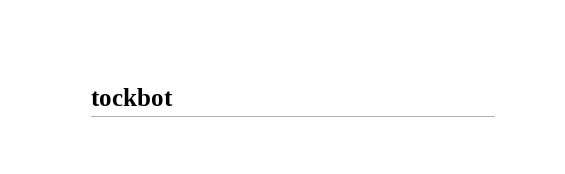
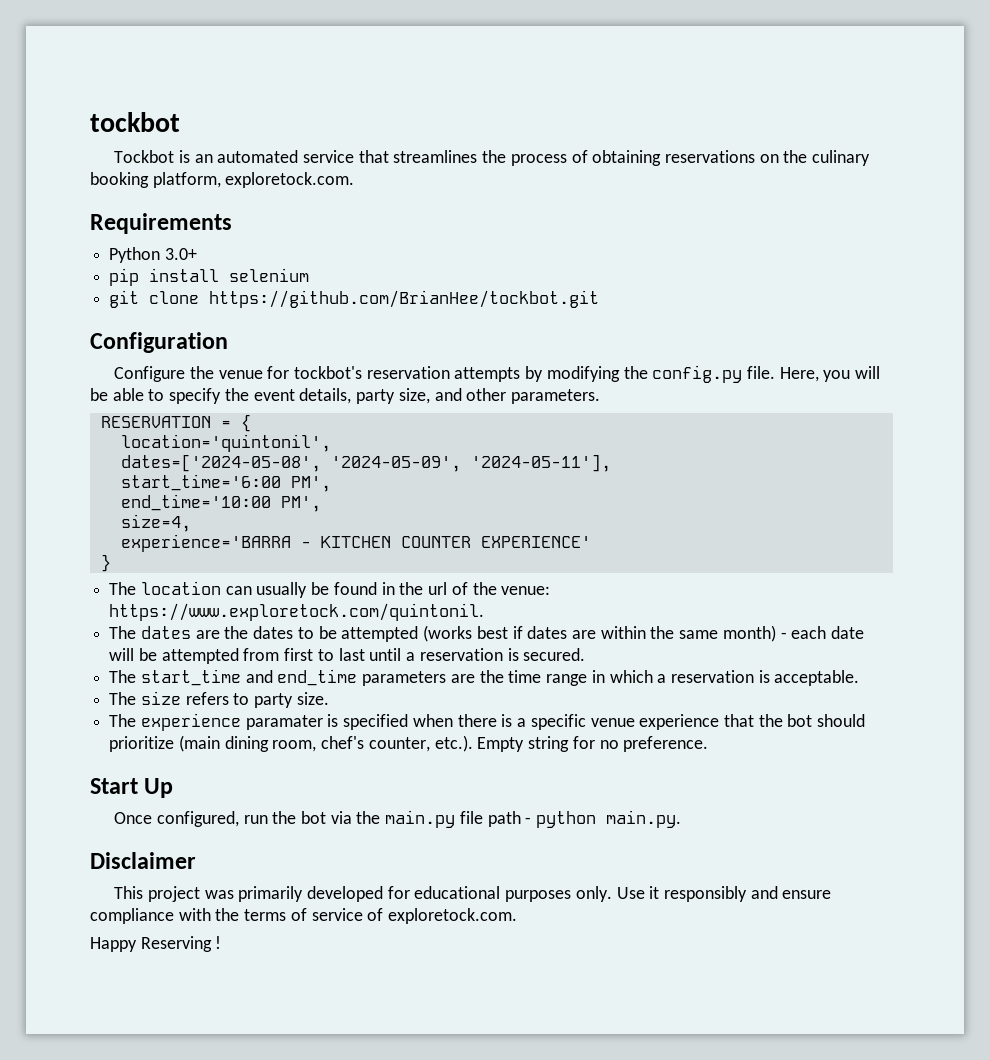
+ Tockbot is an automated service that streamlines the process of obtaining reservations on the culinary booking platform, exploretock.com.
+ Requirements
+ Python 3.0+
+ pip install selenium
+ git clone https://github.com/BrianHee/tockbot.git
+ Configuration
+ Configure the venue for tockbot's reservation attempts by modifying the config.py file. Here, you will be able to specify the event details, party size, and other parameters.
+ RESERVATION = {
+ location='quintonil',
+ dates=['2024-05-08', '2024-05-09', '2024-05-11'],
+ start_time='6:00 PM',
+ end_time='10:00 PM',
+ size=4,
+ experience='BARRA - KITCHEN COUNTER EXPERIENCE'
+ }
+ The location can usually be found in the url of the venue: https://www.exploretock.com/quintonil.
+ The dates are the dates to be attempted (works best if dates are within the same month) - each date will be attempted from first to last until a reservation is secured.
+ The start_time and end_time parameters are the time range in which a reservation is acceptable.
+ The size refers to party size.
+ The experience paramater is specified when there is a specific venue experience that the bot should prioritize (main dining room, chef's counter, etc.). Empty string for no preference.
+ Start Up
+ Once configured, run the bot via the main.py file path - python main.py.
+ Disclaimer
+ This project was primarily developed for educational purposes only. Use it responsibly and ensure compliance with the terms of service of exploretock.com.
+ Happy Reserving !

